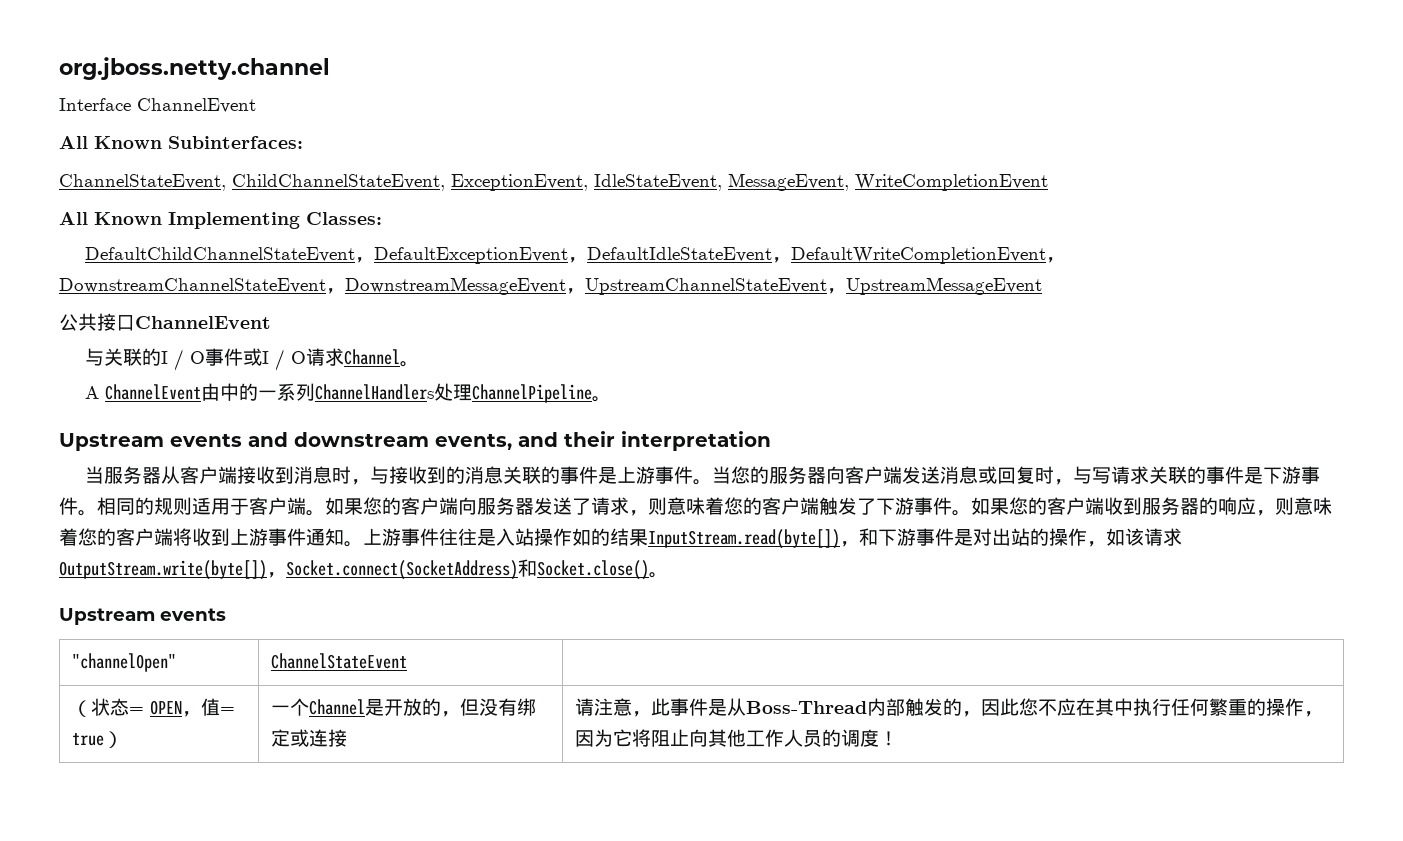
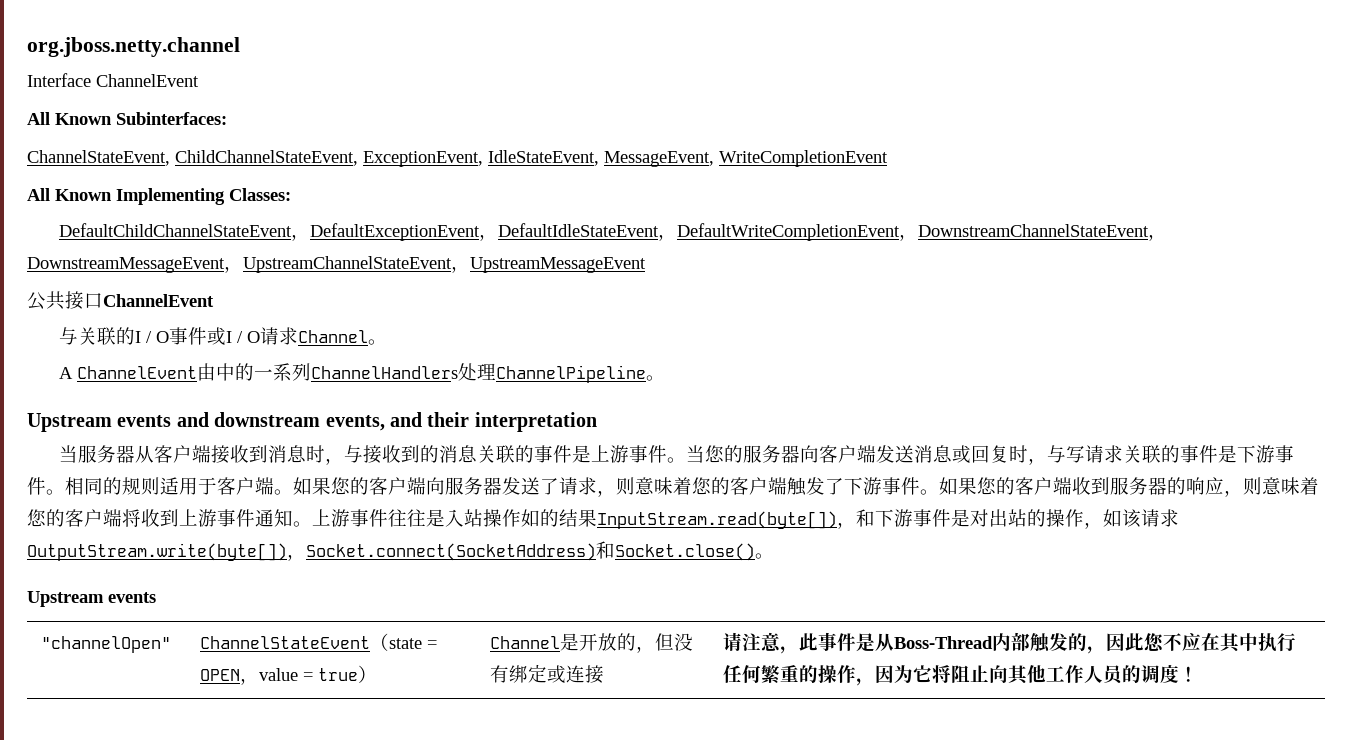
- ChannelStateEvent |
- （状态= OPEN，值= true）
+ ChannelStateEvent（state = OPEN，value = true）
- 一个Channel是开放的，但没有绑定或连接
+ Channel是开放的，但没有绑定或连接

